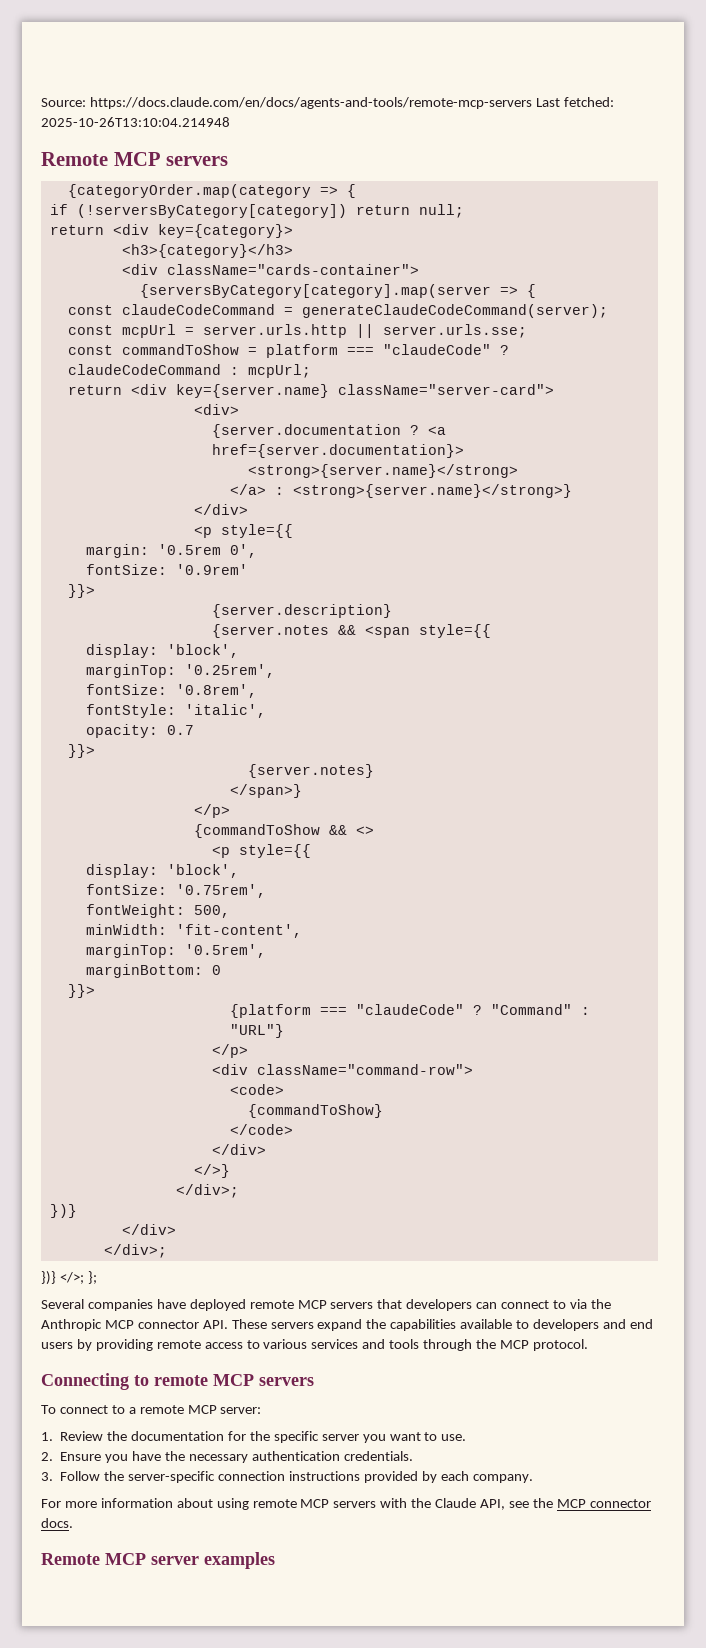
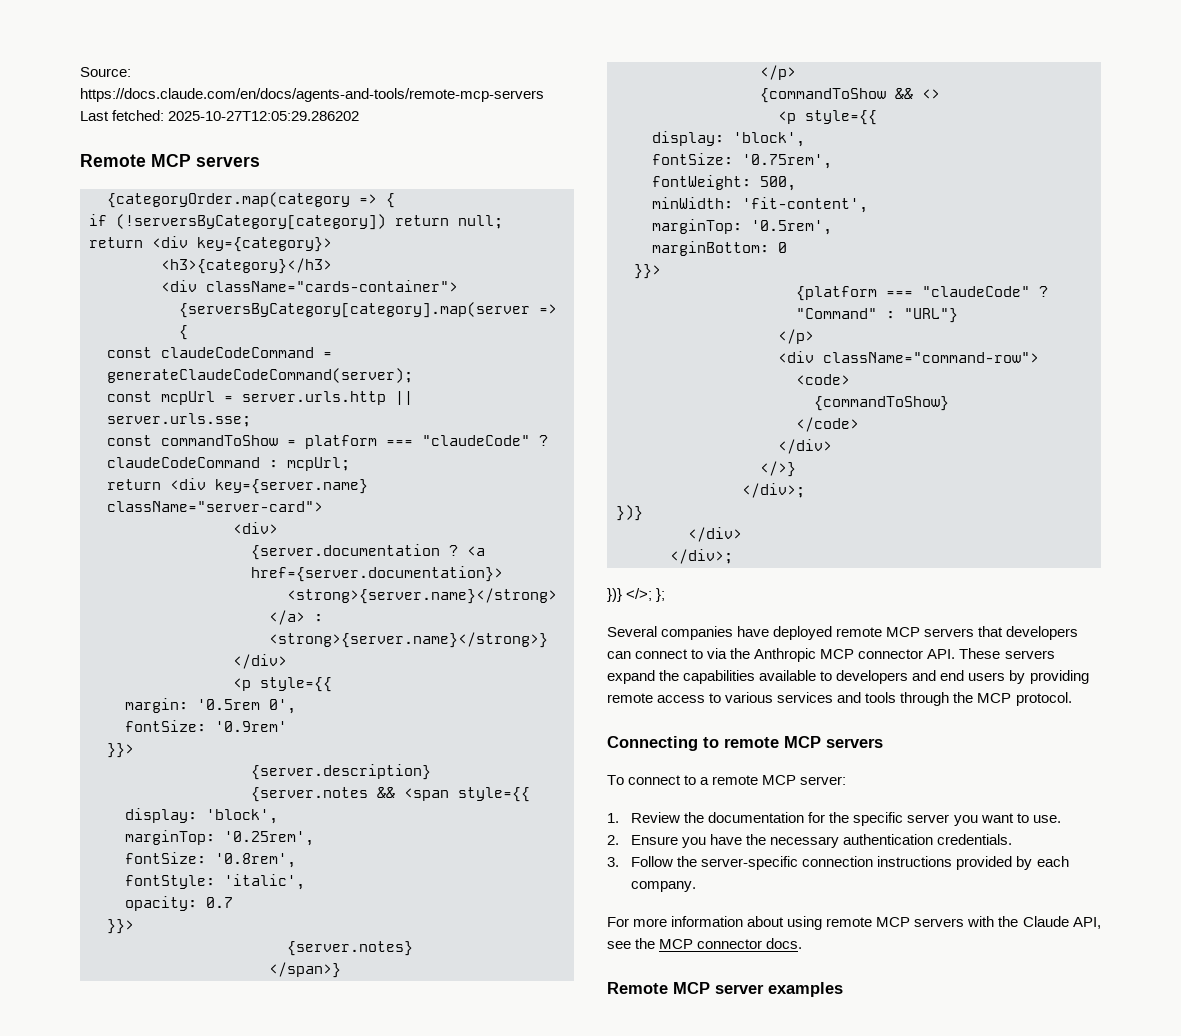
- Source: https://docs.claude.com/en/docs/agents-and-tools/remote-mcp-servers Last fetched: 2025-10-26T13:10:04.214948
+ Source: https://docs.claude.com/en/docs/agents-and-tools/remote-mcp-servers Last fetched: 2025-10-27T12:05:29.286202

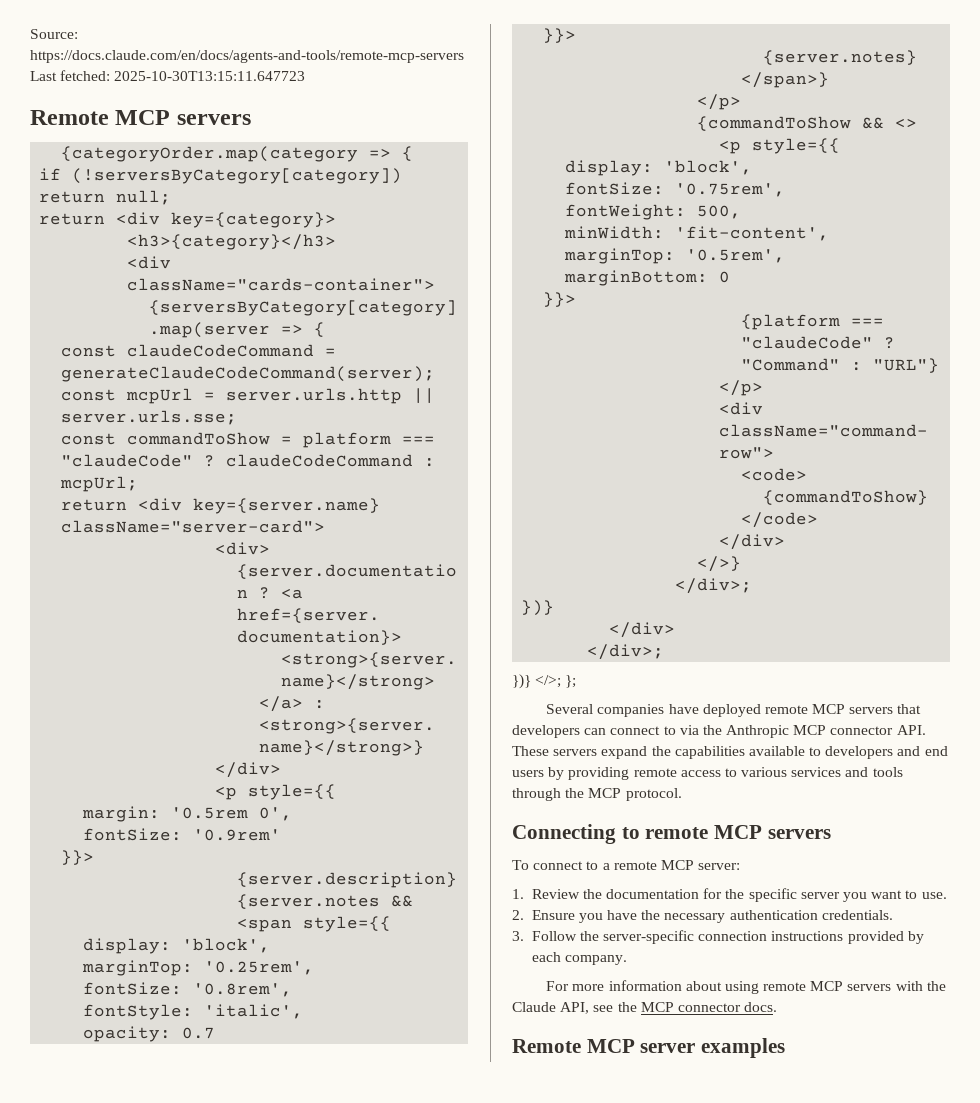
- Source: https://docs.claude.com/en/docs/agents-and-tools/remote-mcp-servers Last fetched: 2025-10-27T12:05:29.286202
+ Source: https://docs.claude.com/en/docs/agents-and-tools/remote-mcp-servers Last fetched: 2025-10-30T13:15:11.647723

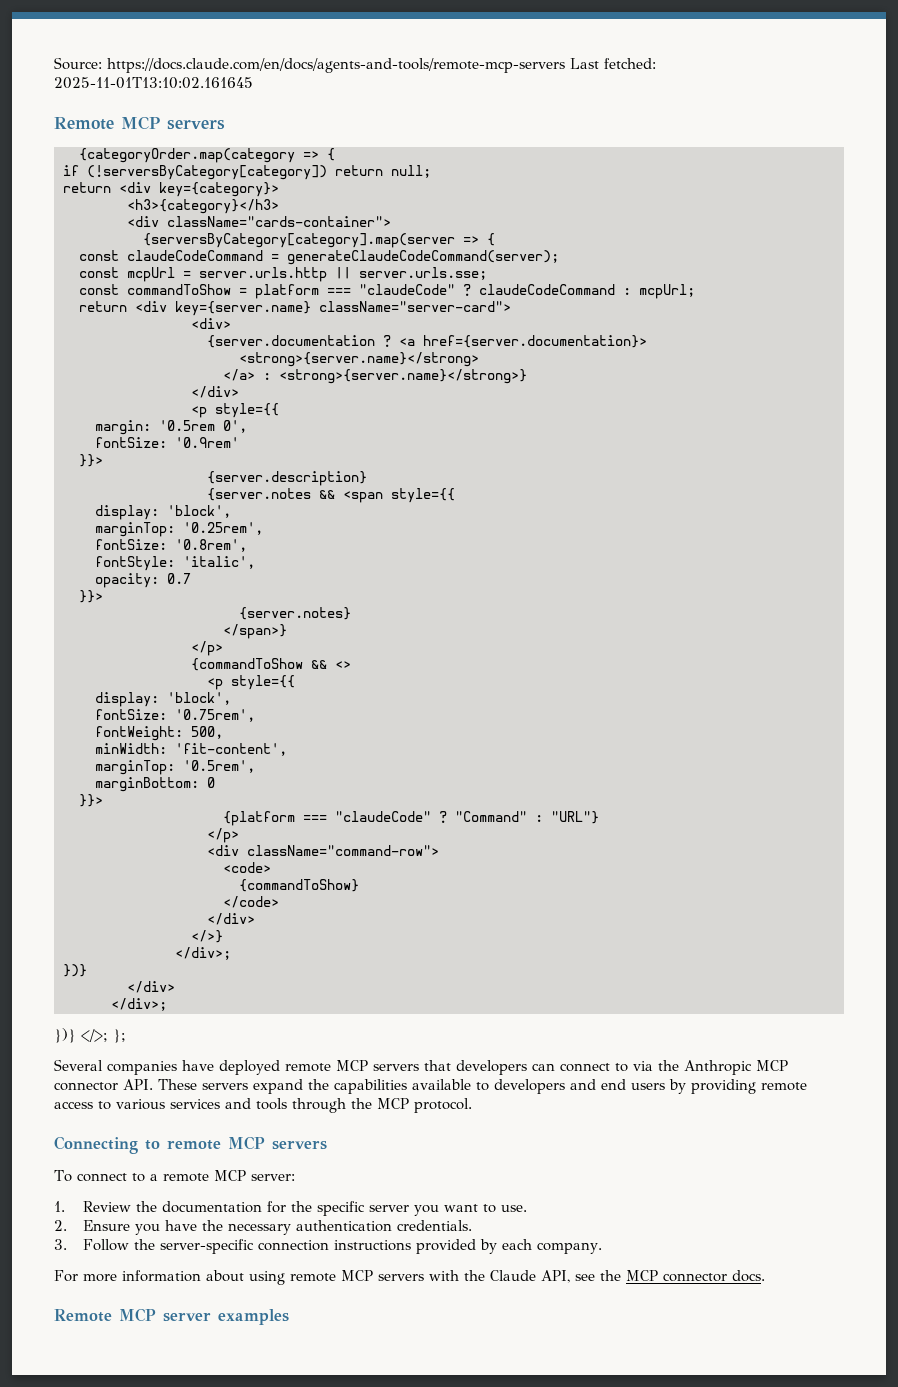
- Source: https://docs.claude.com/en/docs/agents-and-tools/remote-mcp-servers Last fetched: 2025-10-30T13:15:11.647723
+ Source: https://docs.claude.com/en/docs/agents-and-tools/remote-mcp-servers Last fetched: 2025-11-01T13:10:02.161645

